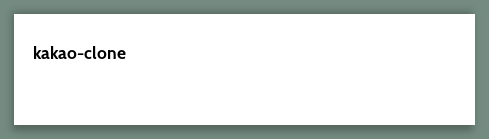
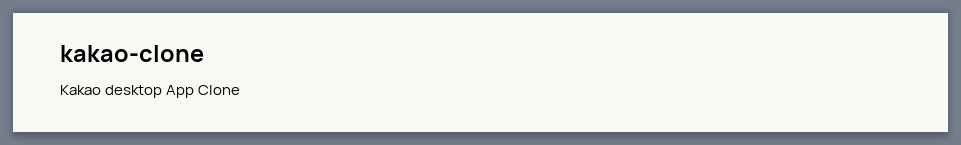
+ Kakao desktop App Clone

